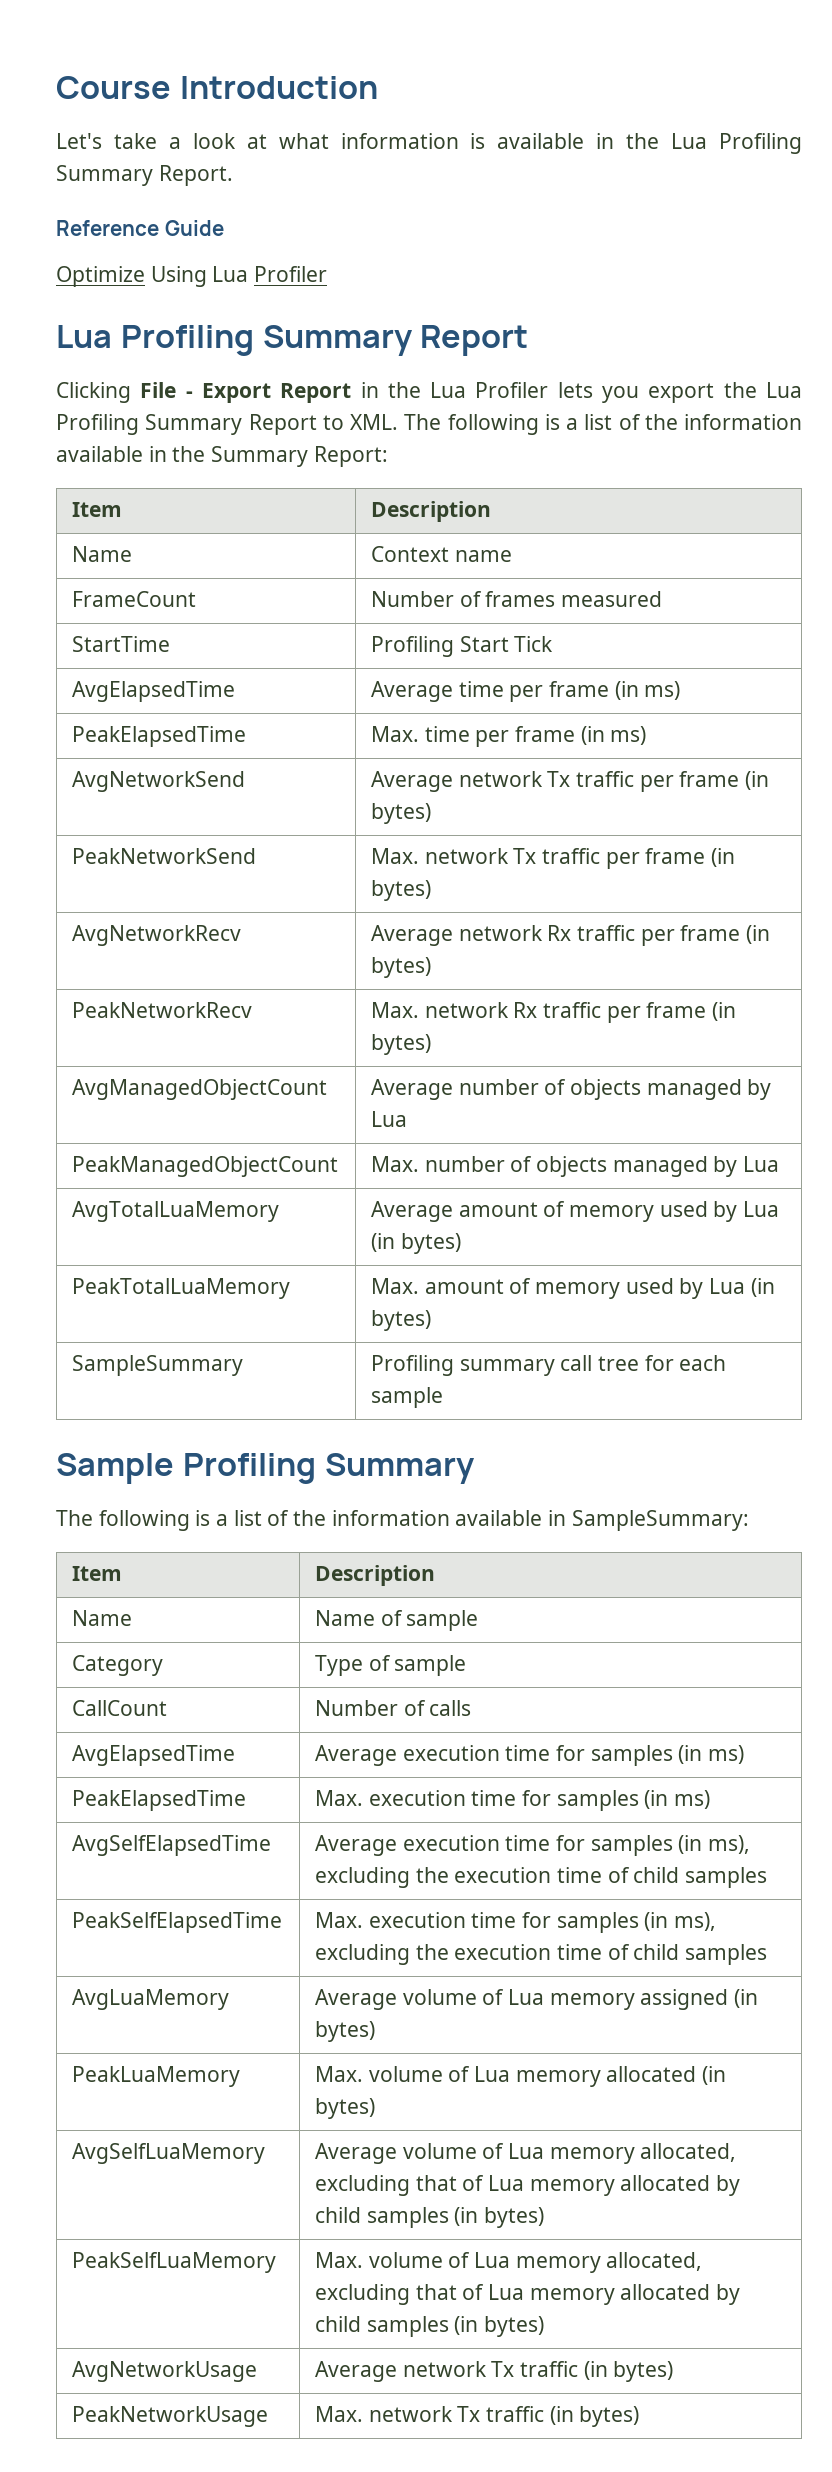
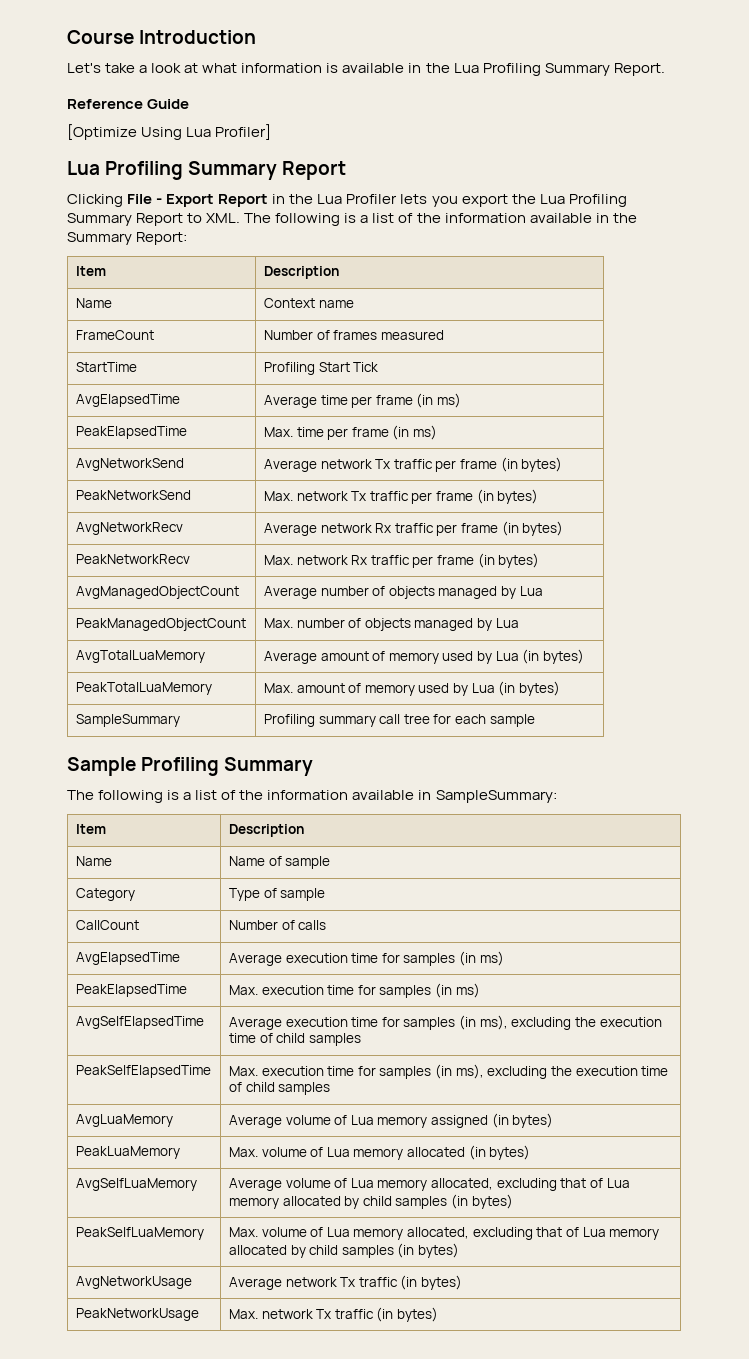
- Optimize Using Lua Profiler
+ [Optimize Using Lua Profiler]

